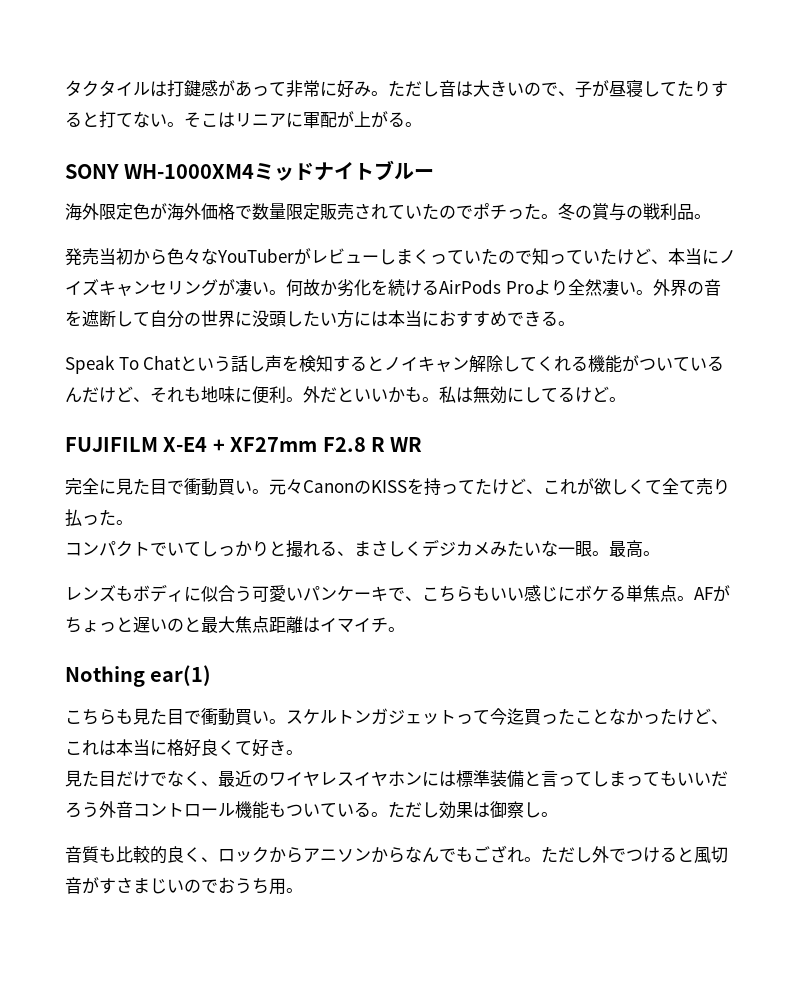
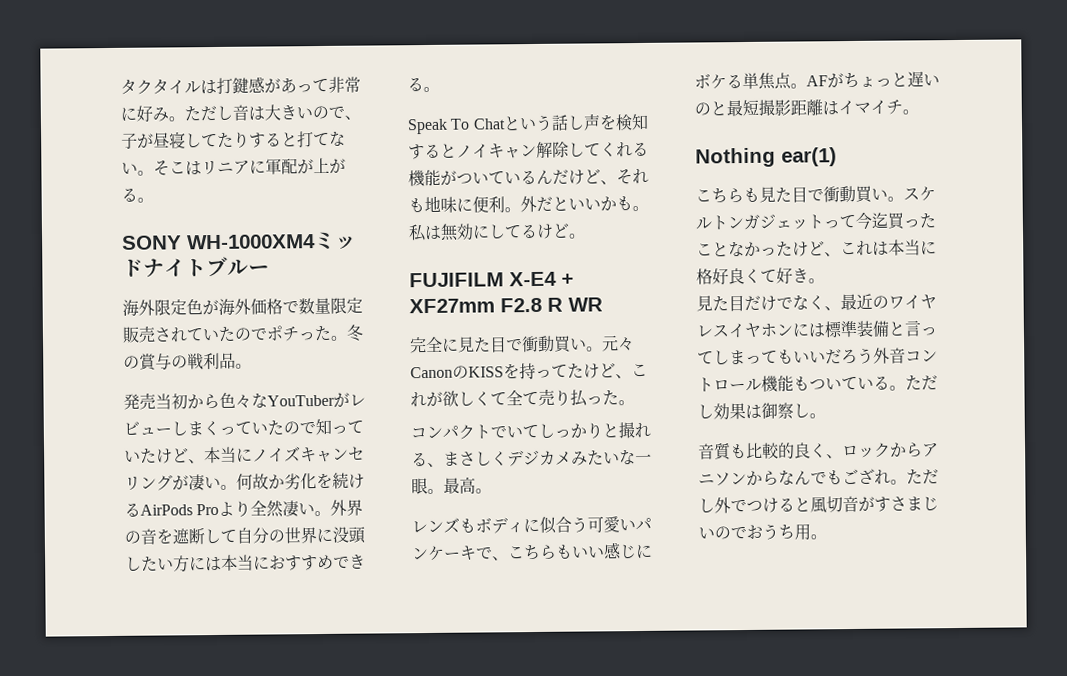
- AFがちょっと遅いのと最大焦点距離はイマイチ。
+ AFがちょっと遅いのと最短撮影距離はイマイチ。

